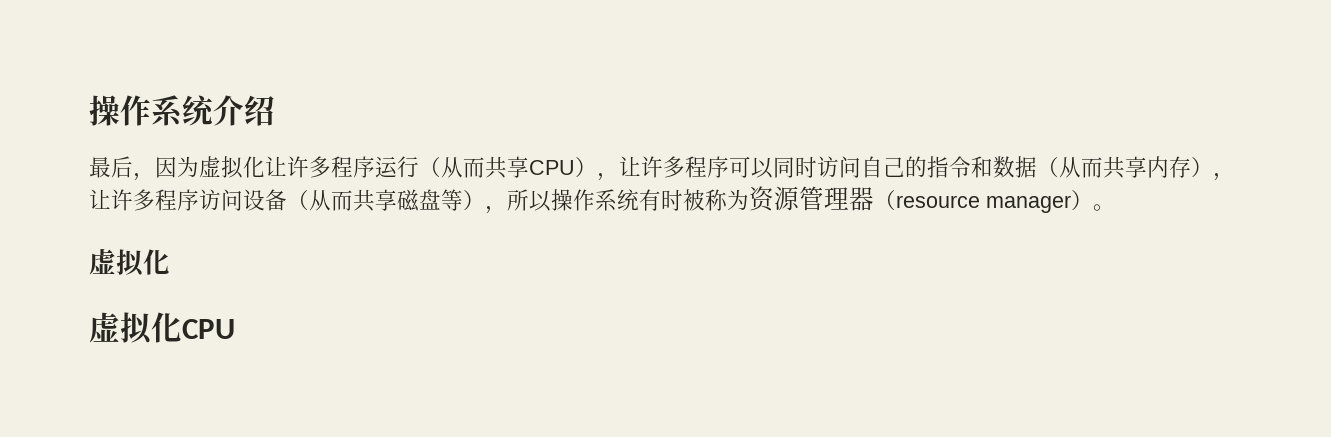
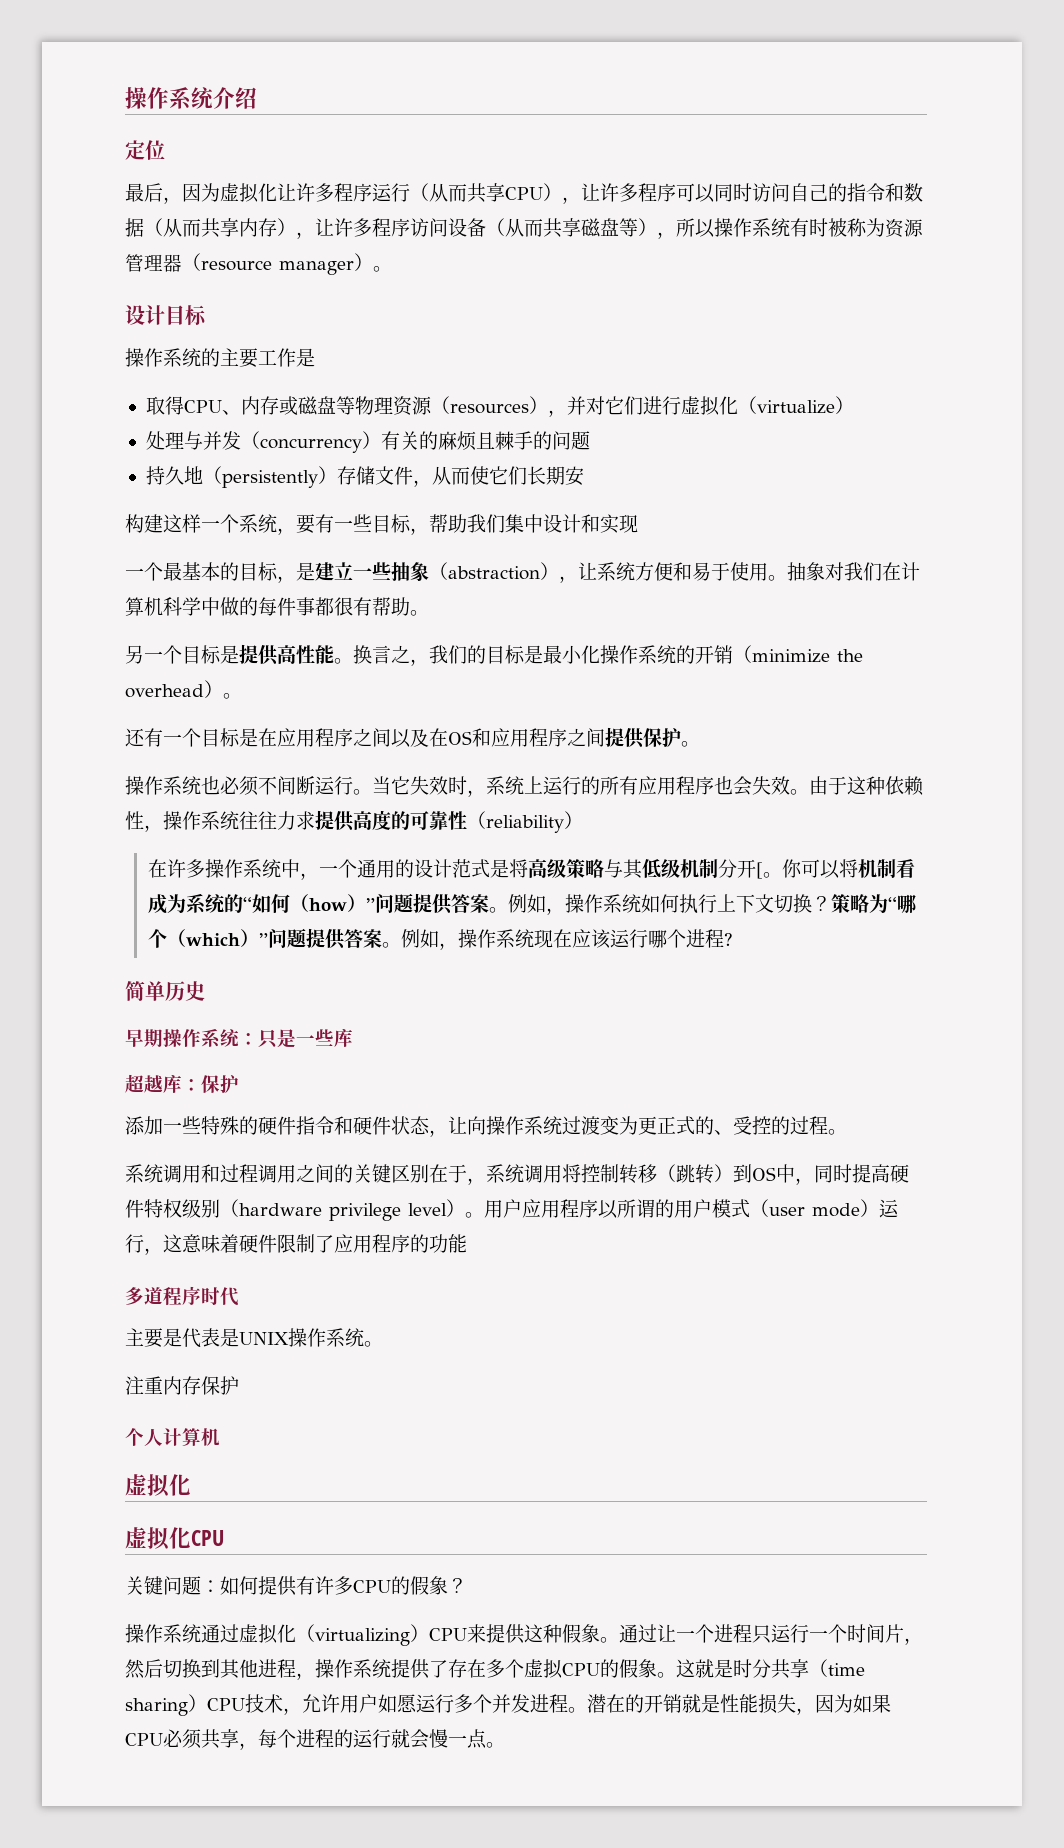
+ 定位
  最后，因为虚拟化让许多程序运行（从而共享CPU），让许多程序可以同时访问自己的指令和数据（从而共享内存），让许多程序访问设备（从而共享磁盘等），所以操作系统有时被称为资源管理器（resource manager）。
+ 设计目标
+ 操作系统的主要工作是
+ 取得CPU、内存或磁盘等物理资源（resources），并对它们进行虚拟化（virtualize）
+ 处理与并发（concurrency）有关的麻烦且棘手的问题
+ 持久地（persistently）存储文件，从而使它们长期安
+ 构建这样一个系统，要有一些目标，帮助我们集中设计和实现
+ 一个最基本的目标，是建立一些抽象（abstraction），让系统方便和易于使用。抽象对我们在计算机科学中做的每件事都很有帮助。
+ 另一个目标是提供高性能。换言之，我们的目标是最小化操作系统的开销（minimize the overhead）。
+ 还有一个目标是在应用程序之间以及在OS和应用程序之间提供保护。
+ 操作系统也必须不间断运行。当它失效时，系统上运行的所有应用程序也会失效。由于这种依赖性，操作系统往往力求提供高度的可靠性（reliability）
+ 在许多操作系统中，一个通用的设计范式是将高级策略与其低级机制分开[。你可以将机制看成为系统的“如何（how）”问题提供答案。例如，操作系统如何执行上下文切换？策略为“哪个（which）”问题提供答案。例如，操作系统现在应该运行哪个进程?
+ 简单历史
+ 早期操作系统：只是一些库
+ 超越库：保护
+ 添加一些特殊的硬件指令和硬件状态，让向操作系统过渡变为更正式的、受控的过程。
+ 系统调用和过程调用之间的关键区别在于，系统调用将控制转移（跳转）到OS中，同时提高硬件特权级别（hardware privilege level）。用户应用程序以所谓的用户模式（user mode）运行，这意味着硬件限制了应用程序的功能
+ 多道程序时代
+ 主要是代表是UNIX操作系统。
+ 注重内存保护
+ 个人计算机
  虚拟化
  虚拟化CPU
+ 关键问题：如何提供有许多CPU的假象？
+ 操作系统通过虚拟化（virtualizing）CPU来提供这种假象。通过让一个进程只运行一个时间片，然后切换到其他进程，操作系统提供了存在多个虚拟CPU的假象。这就是时分共享（time sharing）CPU技术，允许用户如愿运行多个并发进程。潜在的开销就是性能损失，因为如果CPU必须共享，每个进程的运行就会慢一点。

